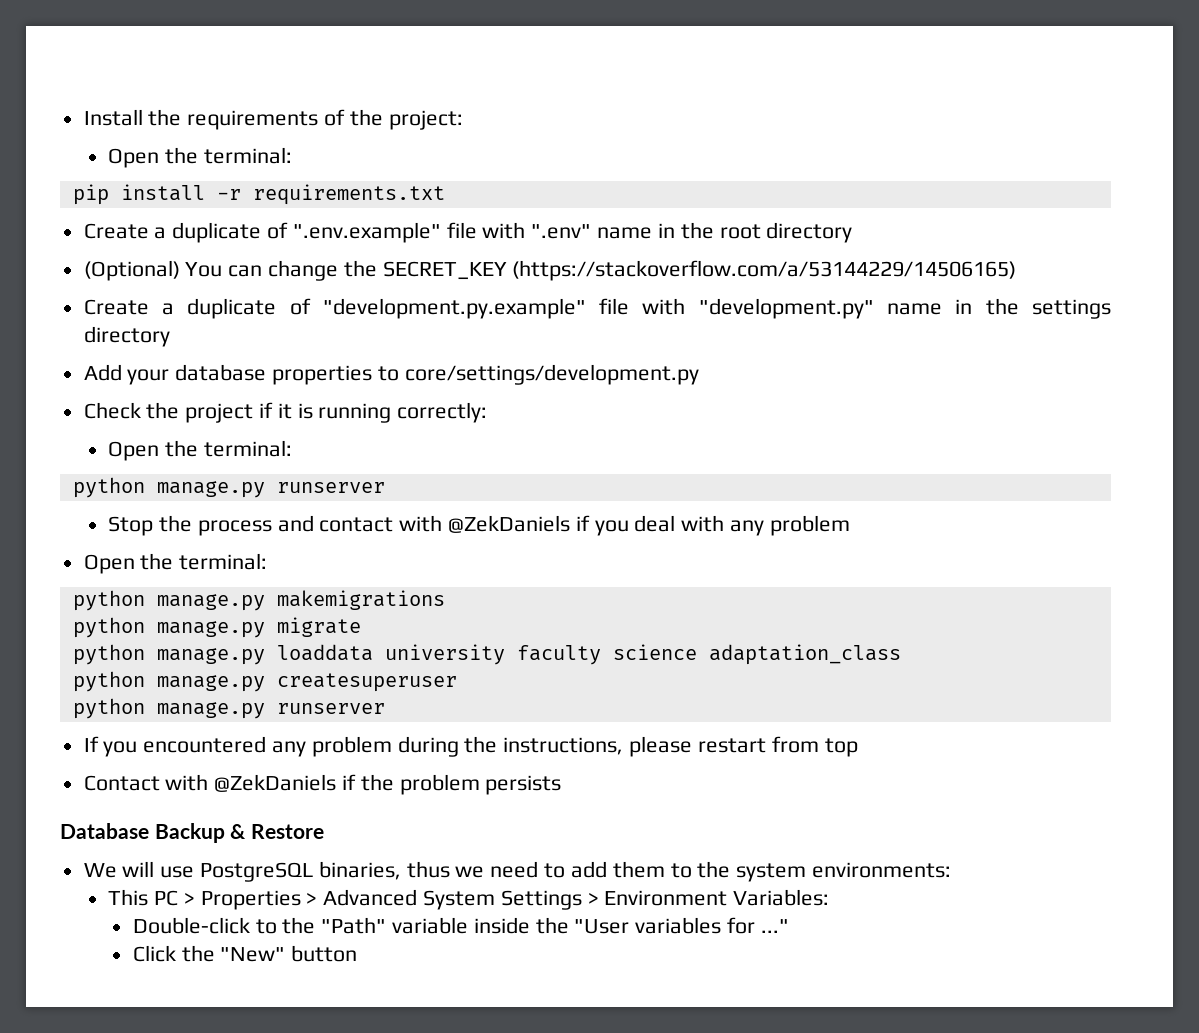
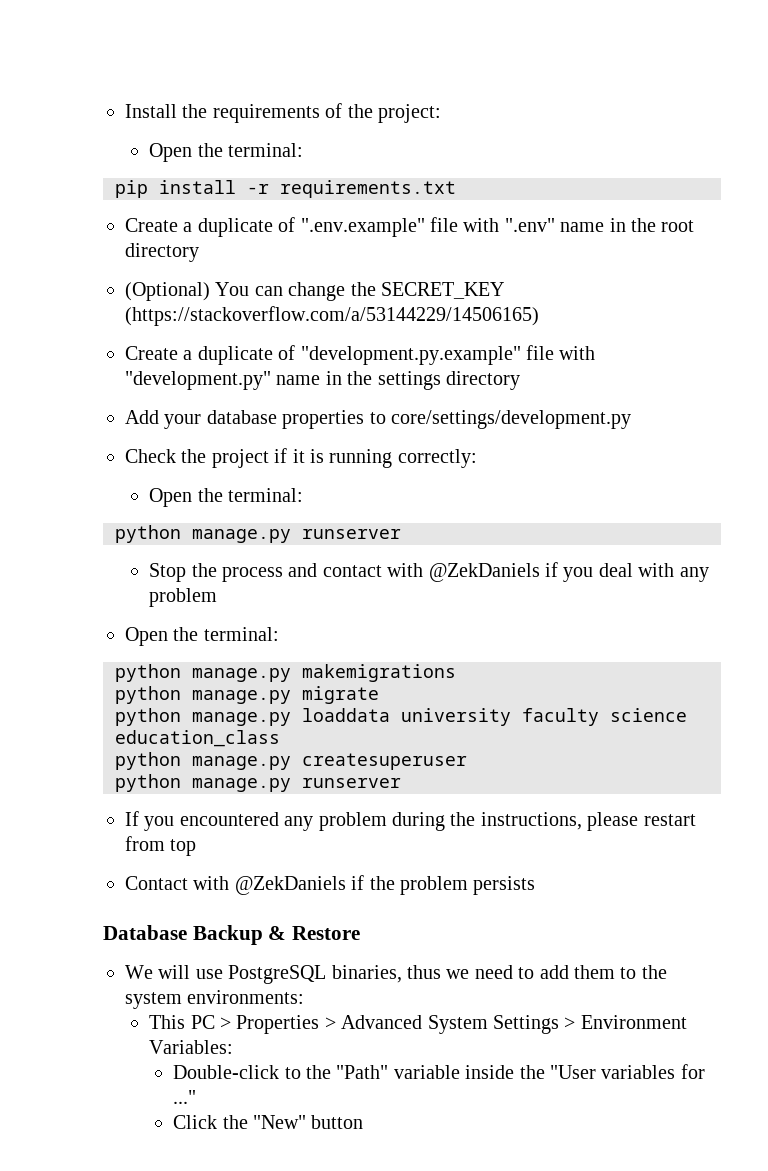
- python manage.py loaddata university faculty science adaptation_class
+ python manage.py loaddata university faculty science education_class

